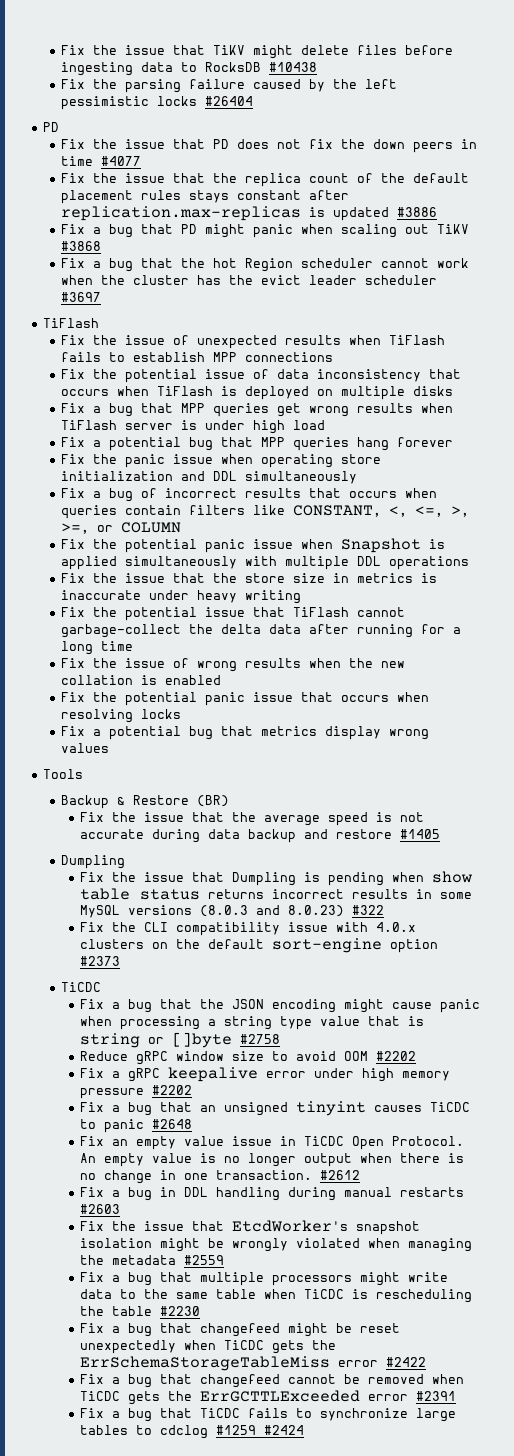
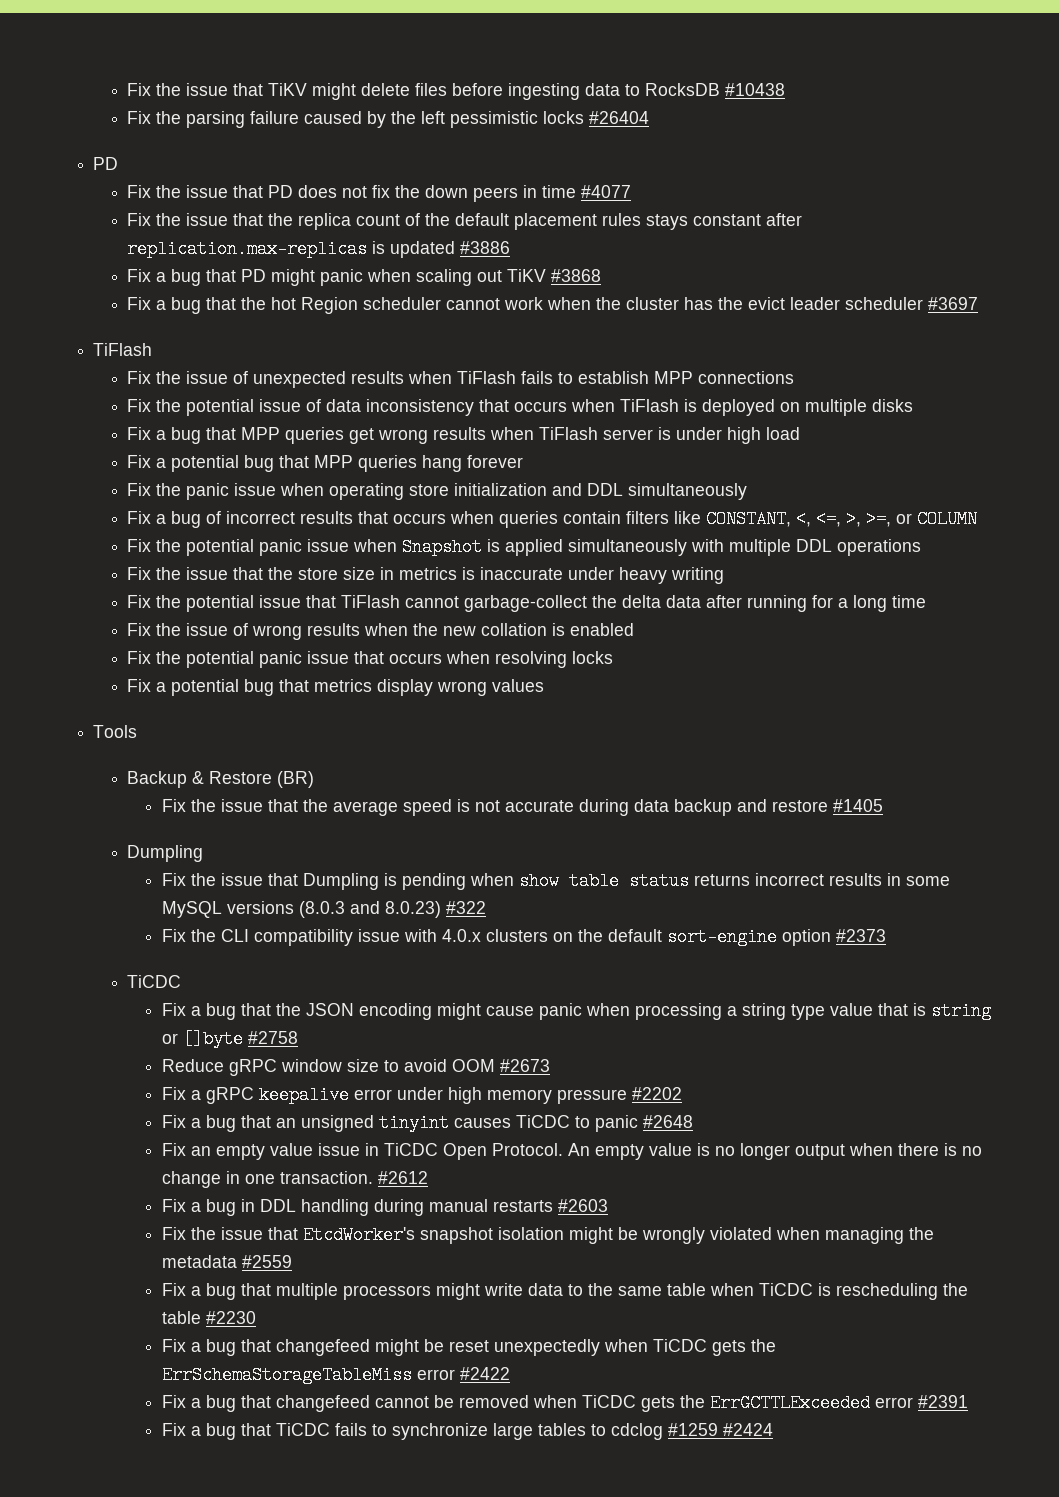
- Reduce gRPC window size to avoid OOM #2202
+ Reduce gRPC window size to avoid OOM #2673

